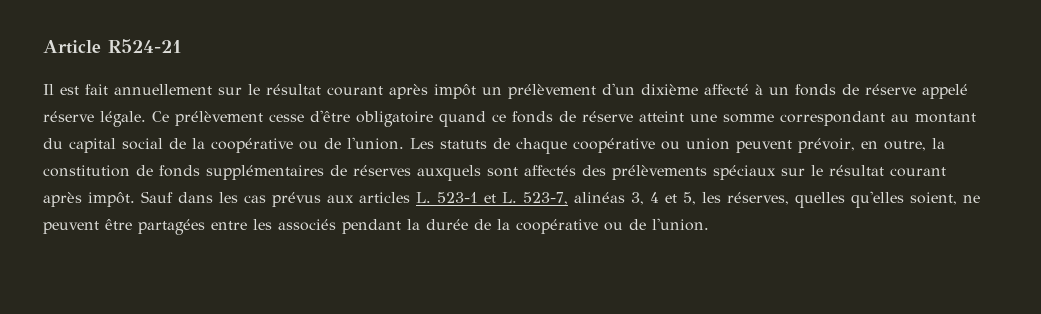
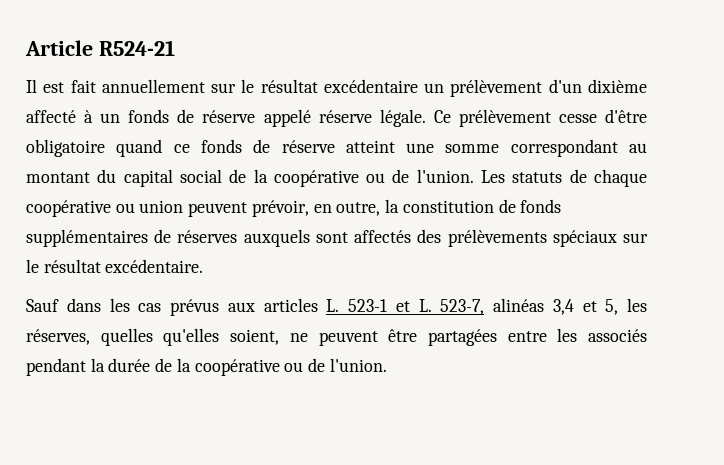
- Il est fait annuellement sur le résultat courant après impôt un prélèvement d'un dixième affecté à un fonds de réserve appelé réserve légale.
+ Il est fait annuellement sur le résultat excédentaire un prélèvement d'un dixième affecté à un fonds de réserve appelé réserve légale.
- Les statuts de chaque coopérative ou union peuvent prévoir, en outre, la constitution de fonds supplémentaires de réserves auxquels sont affectés des prélèvements spéciaux sur le résultat courant après impôt. Sauf dans les cas prévus aux articles L. 523-1 et L. 523-7, alinéas 3, 4 et 5, les réserves, quelles qu'elles soient, ne peuvent être partagées entre les associés pendant la durée de la coopérative ou de l'union.
+ Les statuts de chaque coopérative ou union peuvent prévoir, en outre, la constitution de fonds supplémentaires de réserves auxquels sont affectés des prélèvements spéciaux sur le résultat excédentaire.
+ Sauf dans les cas prévus aux articles L. 523-1 et L. 523-7, alinéas 3,4 et 5, les réserves, quelles qu'elles soient, ne peuvent être partagées entre les associés pendant la durée de la coopérative ou de l'union.

